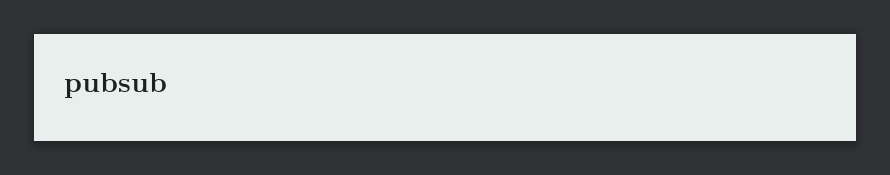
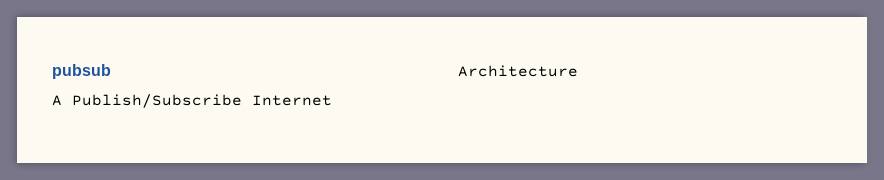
+ A Publish/Subscribe Internet Architecture

